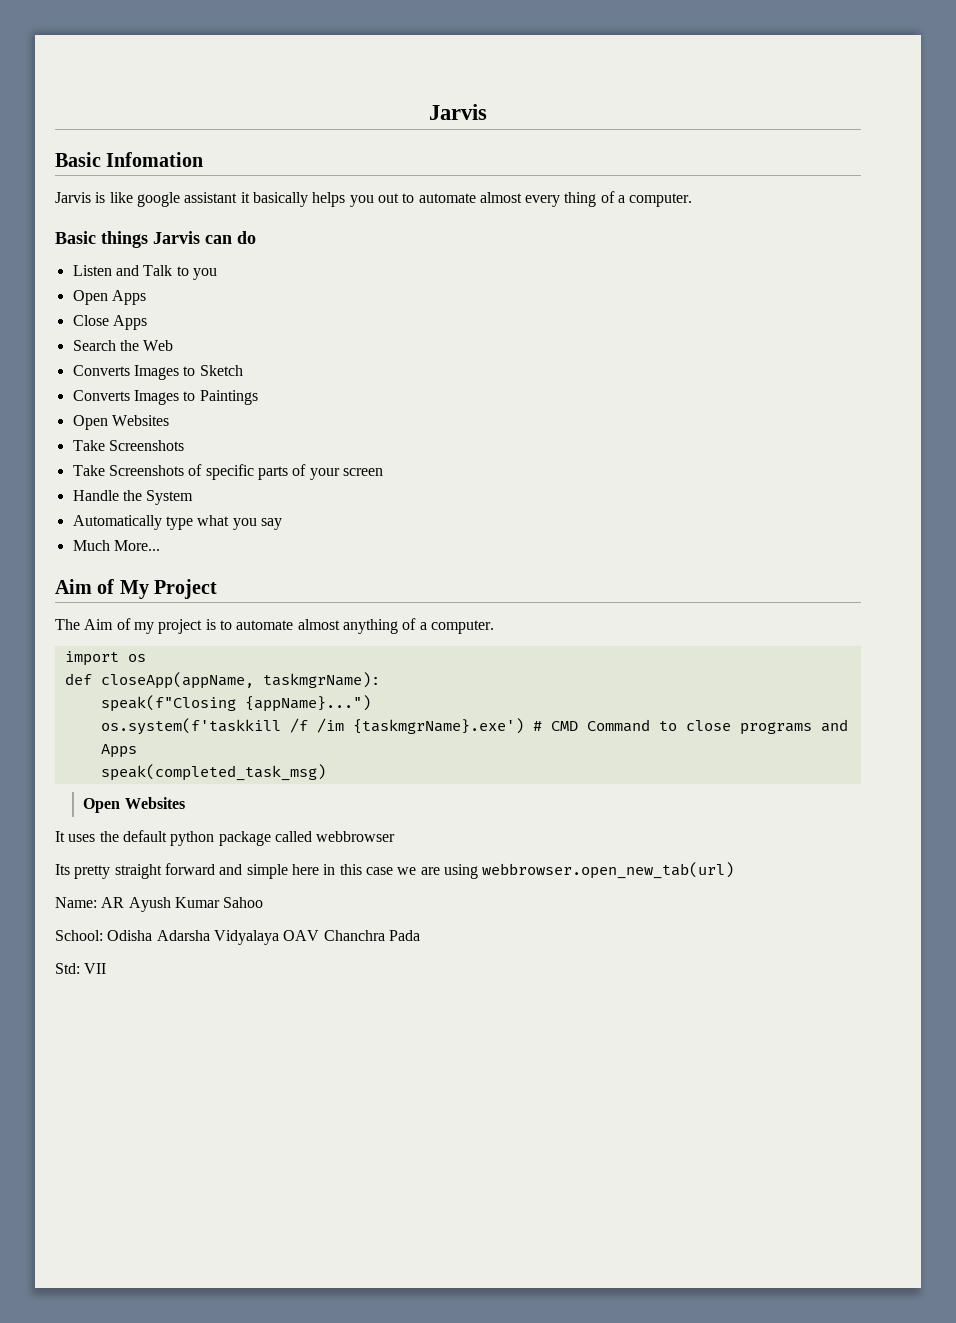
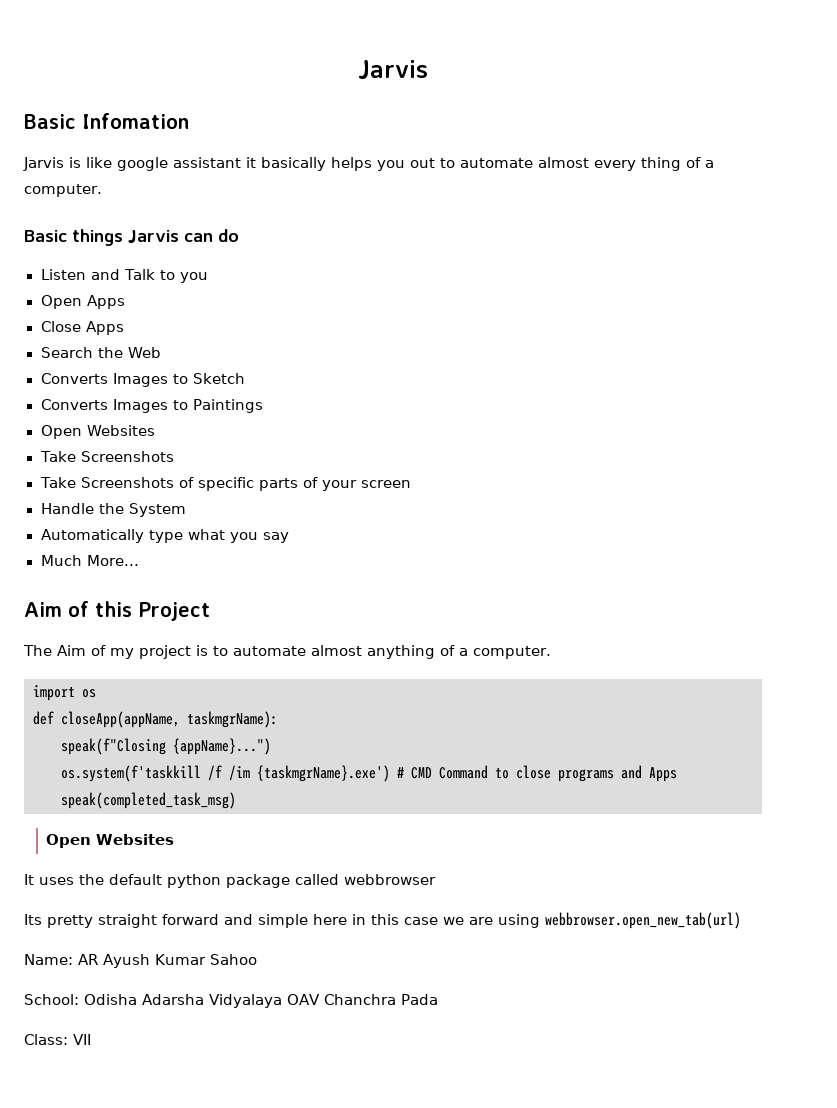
- Aim of My Project
+ Aim of this Project
- Std: VII
+ Class: VII

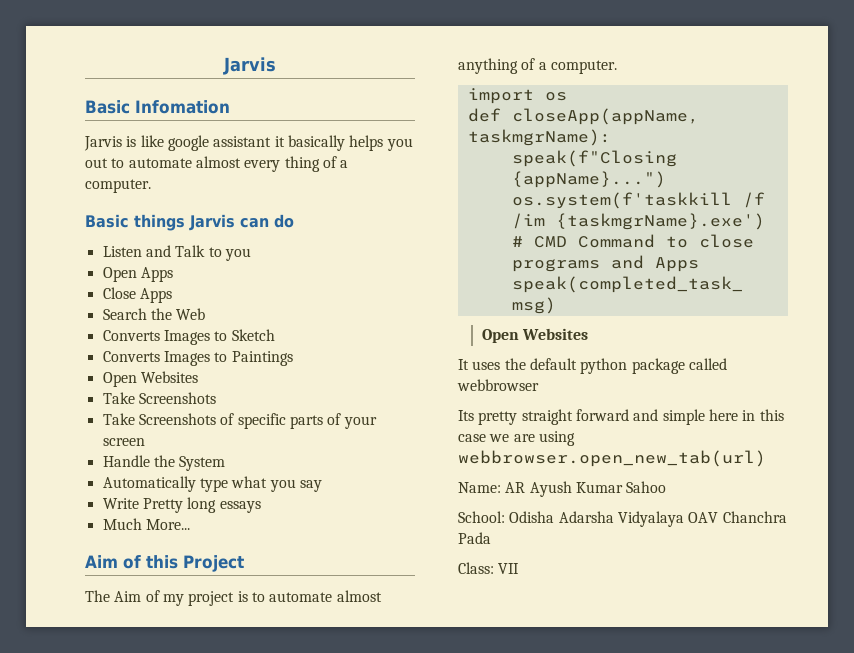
+ Write Pretty long essays

